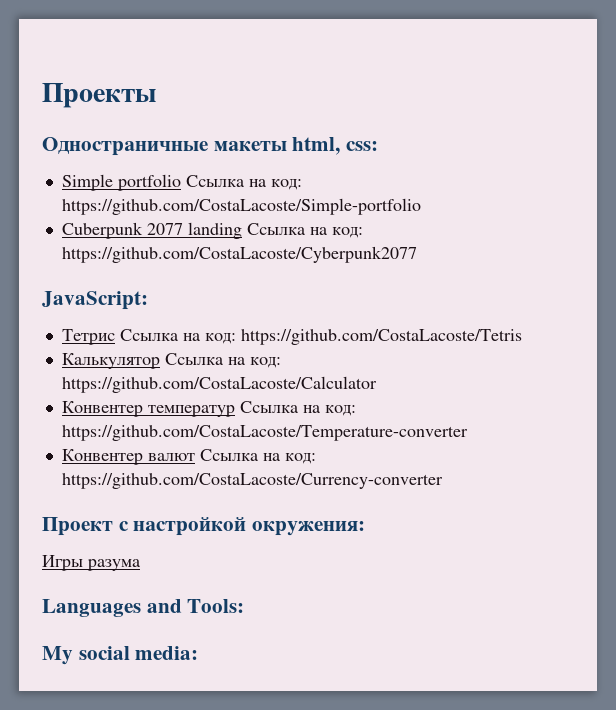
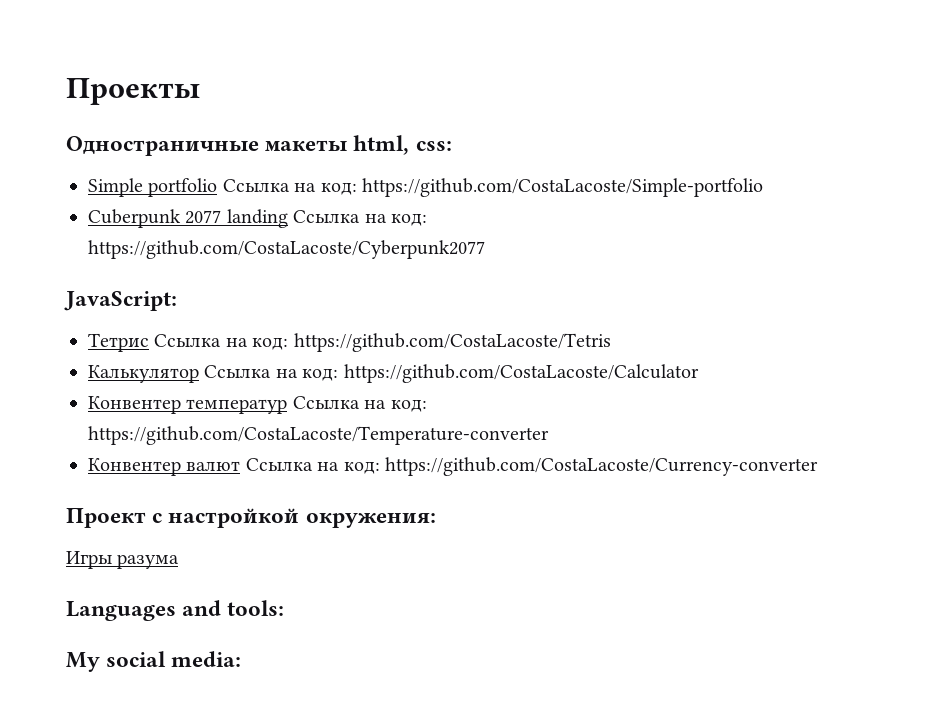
- Languages and Tools:
+ Languages and tools:

